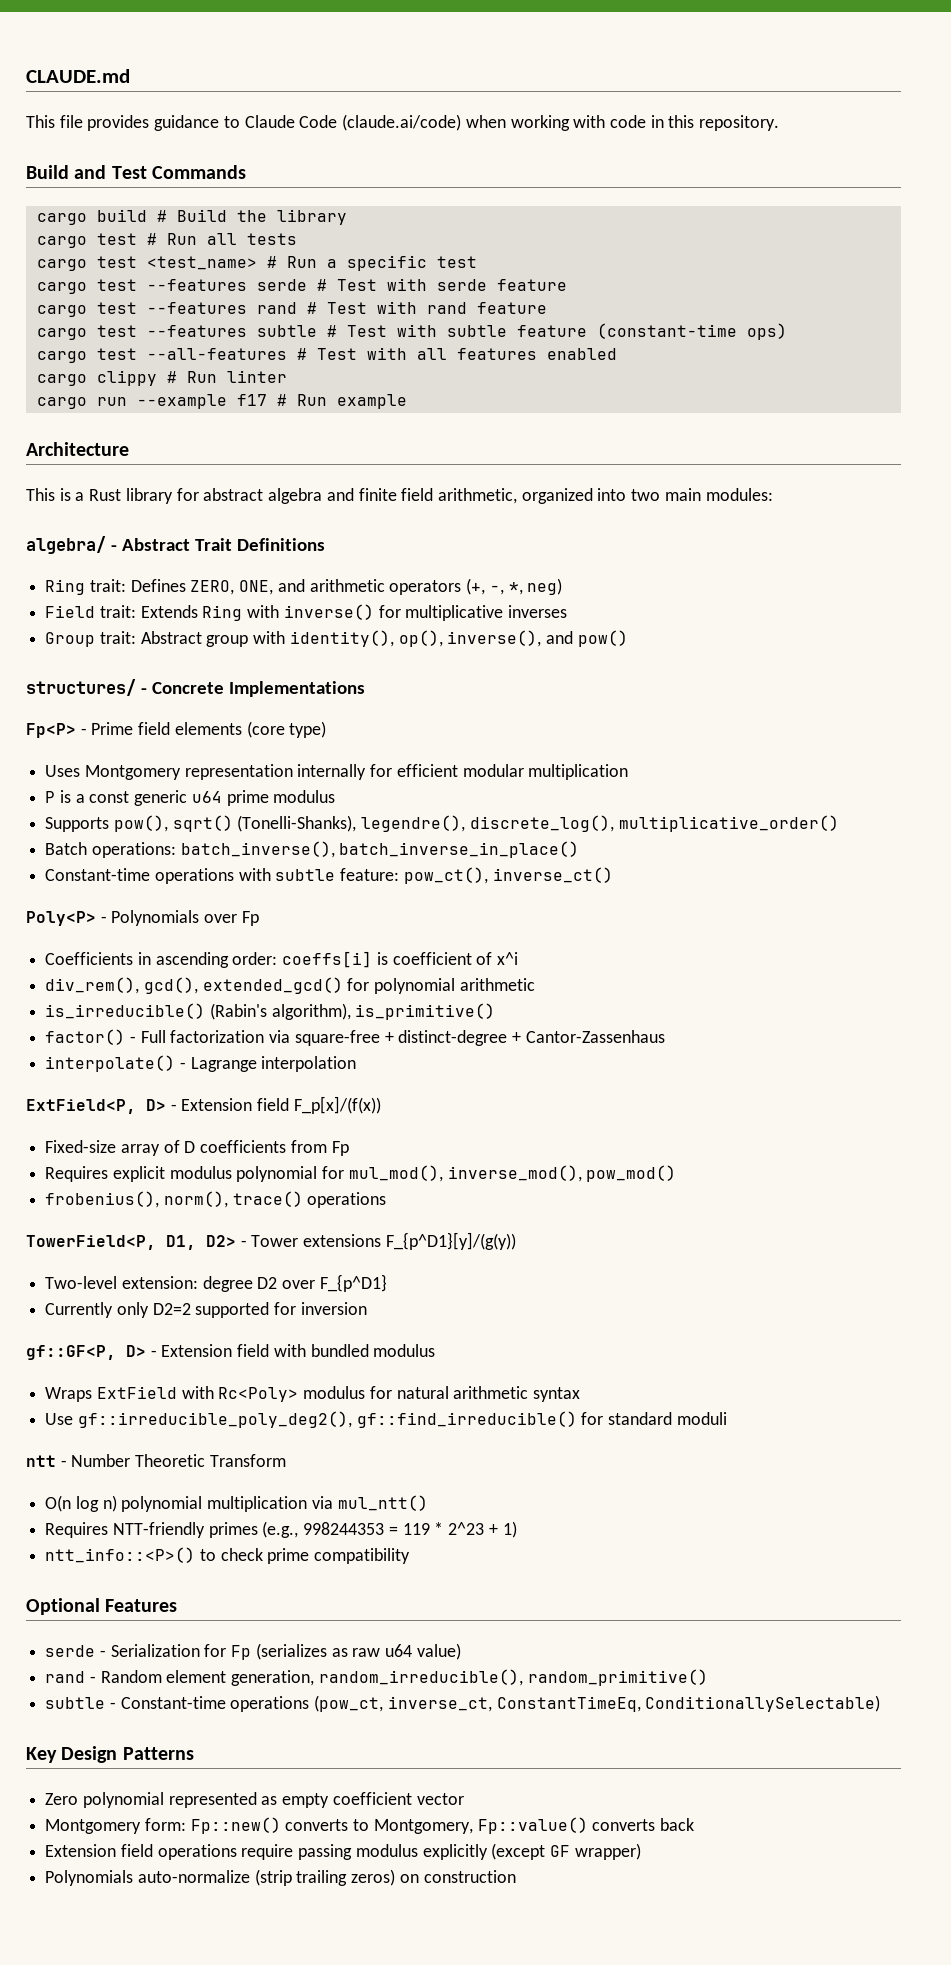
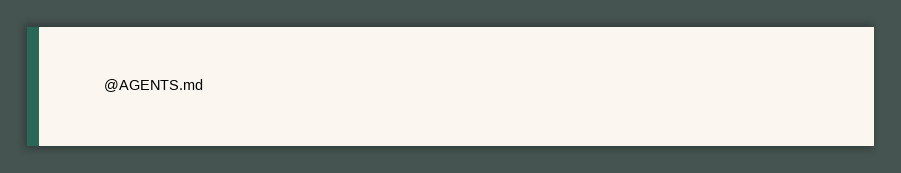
- CLAUDE.md
- This file provides guidance to Claude Code (claude.ai/code) when working with code in this repository.
- Build and Test Commands
- cargo build # Build the library
- cargo test # Run all tests
- cargo test <test_name> # Run a specific test
- cargo test --features serde # Test with serde feature
- cargo test --features rand # Test with rand feature
- cargo test --features subtle # Test with subtle feature (constant-time ops)
- cargo test --all-features # Test with all features enabled
- cargo clippy # Run linter
- cargo run --example f17 # Run example
- Architecture
- This is a Rust library for abstract algebra and finite field arithmetic, organized into two main modules:
- algebra/ - Abstract Trait Definitions
- Ring trait: Defines ZERO, ONE, and arithmetic operators (+, -, *, neg)
- Field trait: Extends Ring with inverse() for multiplicative inverses
- Group trait: Abstract group with identity(), op(), inverse(), and pow()
- structures/ - Concrete Implementations
- Fp<P> - Prime field elements (core type)
- Uses Montgomery representation internally for efficient modular multiplication
- P is a const generic u64 prime modulus
- Supports pow(), sqrt() (Tonelli-Shanks), legendre(), discrete_log(), multiplicative_order()
- Batch operations: batch_inverse(), batch_inverse_in_place()
- Constant-time operations with subtle feature: pow_ct(), inverse_ct()
- Poly<P> - Polynomials over Fp
- Coefficients in ascending order: coeffs[i] is coefficient of x^i
- div_rem(), gcd(), extended_gcd() for polynomial arithmetic
- is_irreducible() (Rabin's algorithm), is_primitive()
- factor() - Full factorization via square-free + distinct-degree + Cantor-Zassenhaus
- interpolate() - Lagrange interpolation
- ExtField<P, D> - Extension field F_p[x]/(f(x))
- Fixed-size array of D coefficients from Fp
- Requires explicit modulus polynomial for mul_mod(), inverse_mod(), pow_mod()
- frobenius(), norm(), trace() operations
- TowerField<P, D1, D2> - Tower extensions F_{p^D1}[y]/(g(y))
- Two-level extension: degree D2 over F_{p^D1}
- Currently only D2=2 supported for inversion
- gf::GF<P, D> - Extension field with bundled modulus
- Wraps ExtField with Rc<Poly> modulus for natural arithmetic syntax
- Use gf::irreducible_poly_deg2(), gf::find_irreducible() for standard moduli
- ntt - Number Theoretic Transform
- O(n log n) polynomial multiplication via mul_ntt()
- Requires NTT-friendly primes (e.g., 998244353 = 119 * 2^23 + 1)
- ntt_info::<P>() to check prime compatibility
- Optional Features
- serde - Serialization for Fp (serializes as raw u64 value)
- rand - Random element generation, random_irreducible(), random_primitive()
- subtle - Constant-time operations (pow_ct, inverse_ct, ConstantTimeEq, ConditionallySelectable)
- Key Design Patterns
- Zero polynomial represented as empty coefficient vector
- Montgomery form: Fp::new() converts to Montgomery, Fp::value() converts back
- Extension field operations require passing modulus explicitly (except GF wrapper)
- Polynomials auto-normalize (strip trailing zeros) on construction
+ @AGENTS.md

